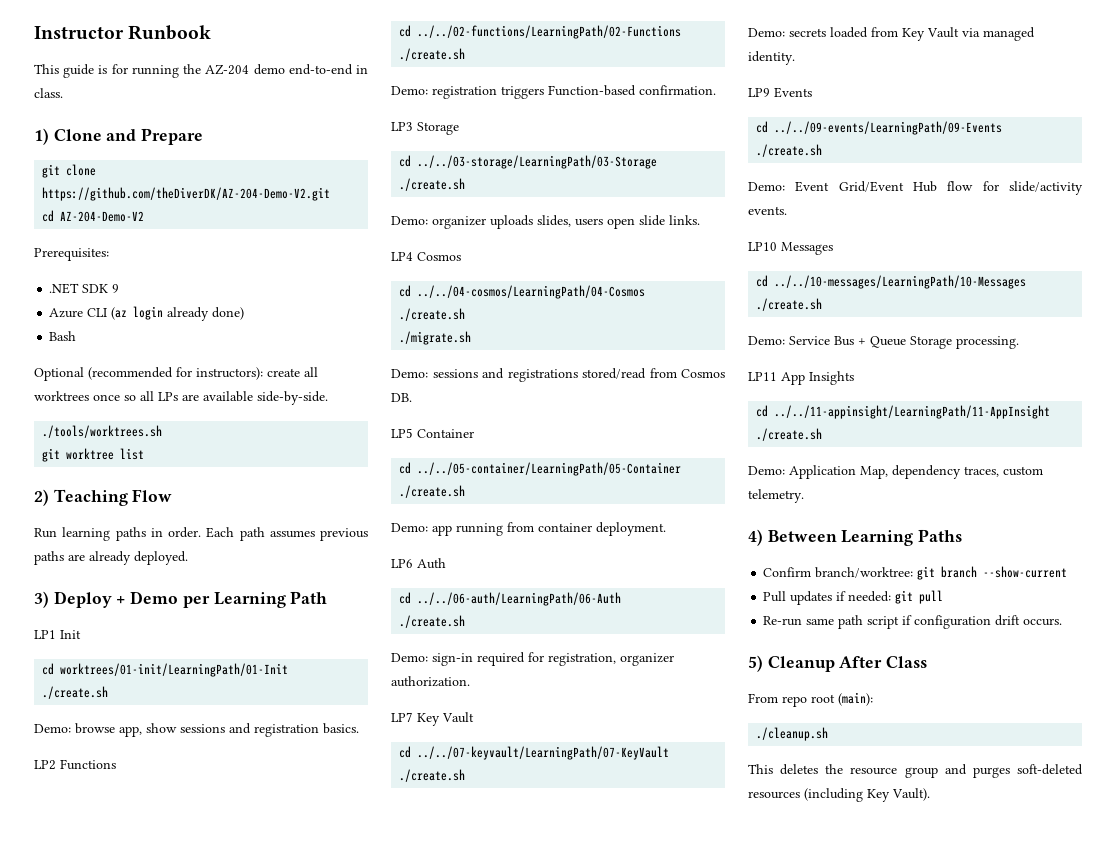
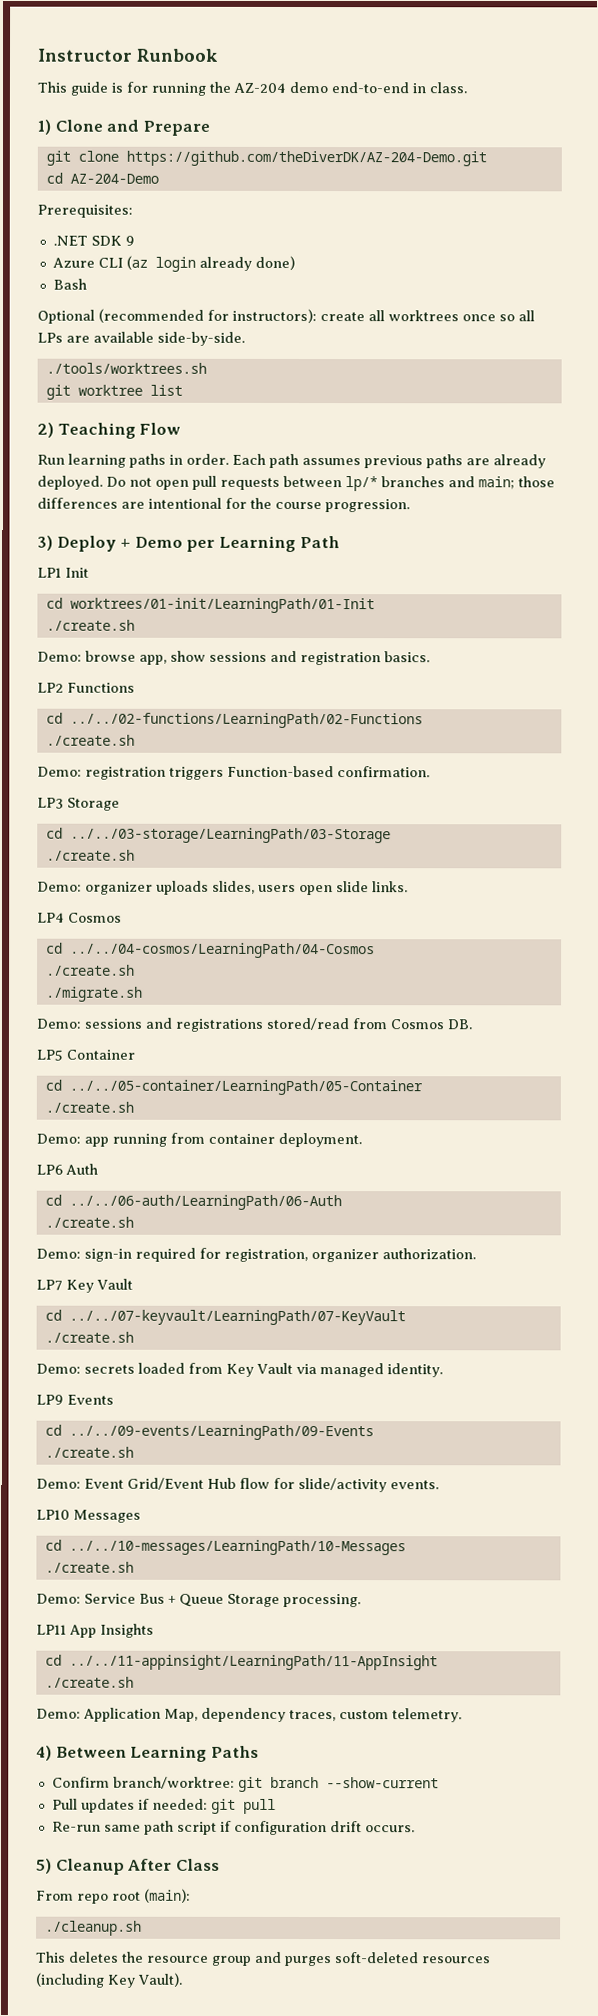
- git clone https://github.com/theDiverDK/AZ-204-Demo-V2.git
- cd AZ-204-Demo-V2
+ git clone https://github.com/theDiverDK/AZ-204-Demo.git
+ cd AZ-204-Demo
+ Do not open pull requests between lp/* branches and main; those differences are intentional for the course progression.

